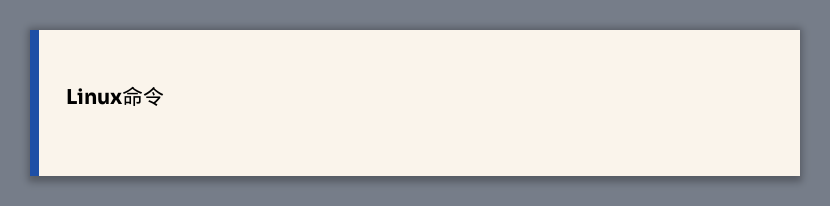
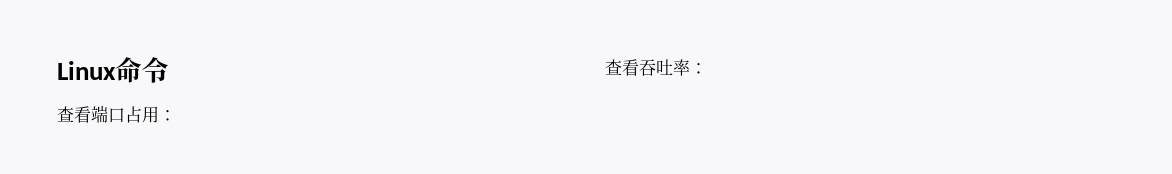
+ 查看端口占用：
+ 查看吞吐率：

